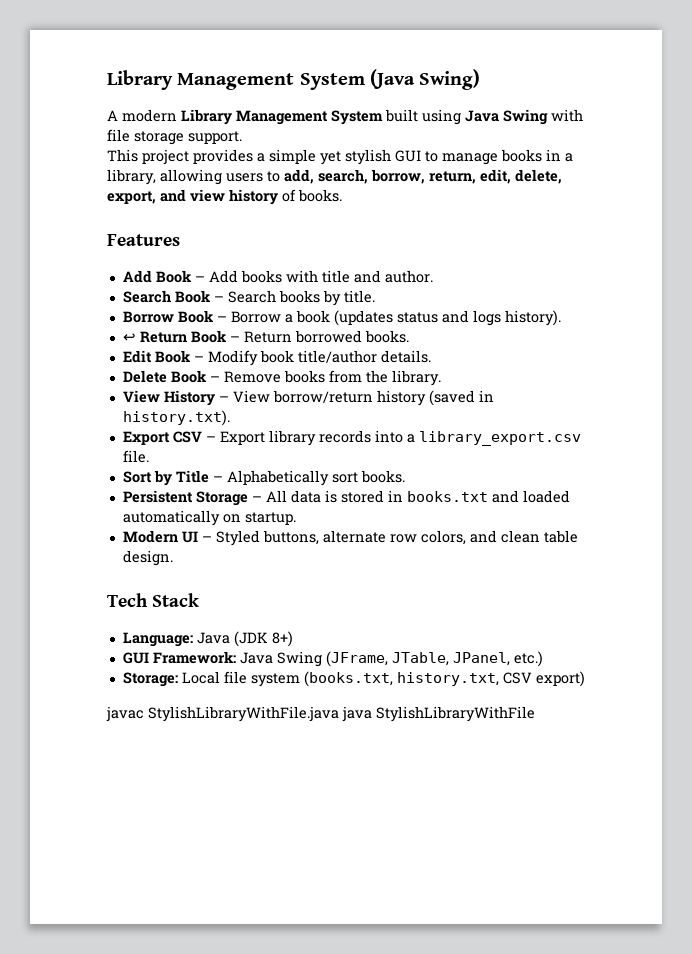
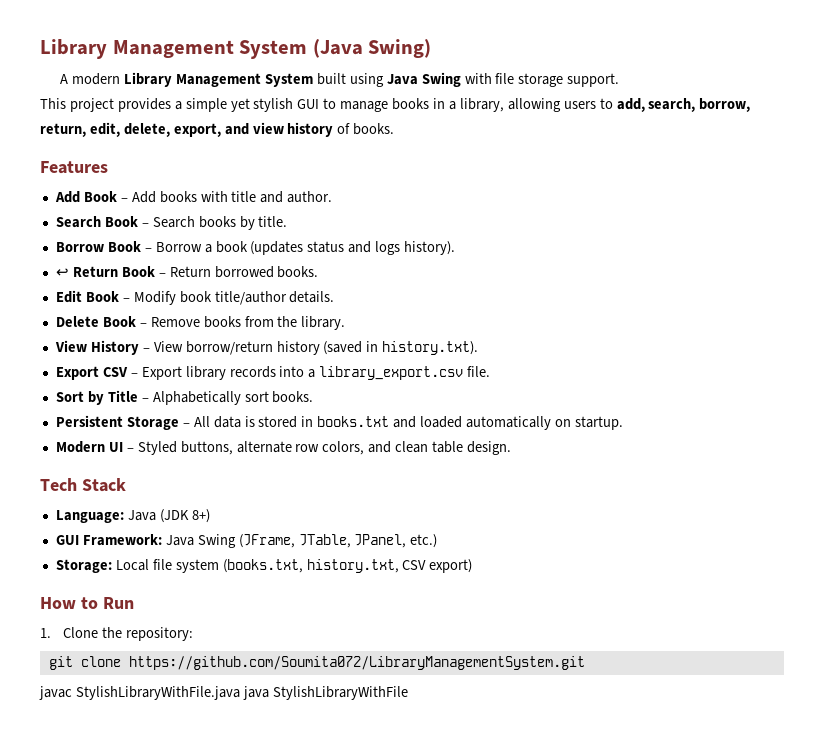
+ How to Run
+ 1. Clone the repository:
+ git clone https://github.com/Soumita072/LibraryManagementSystem.git

